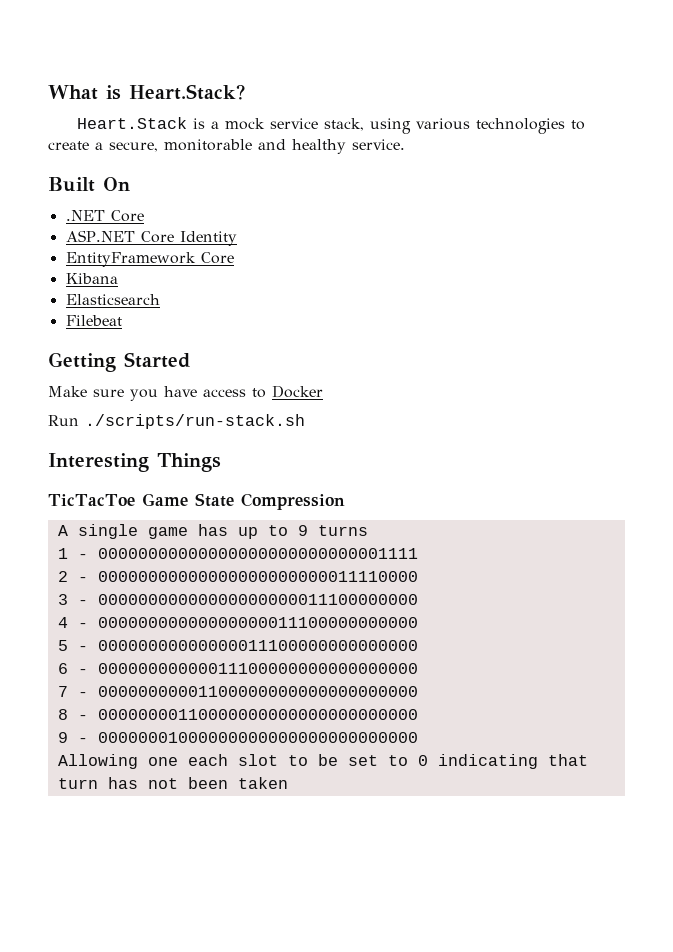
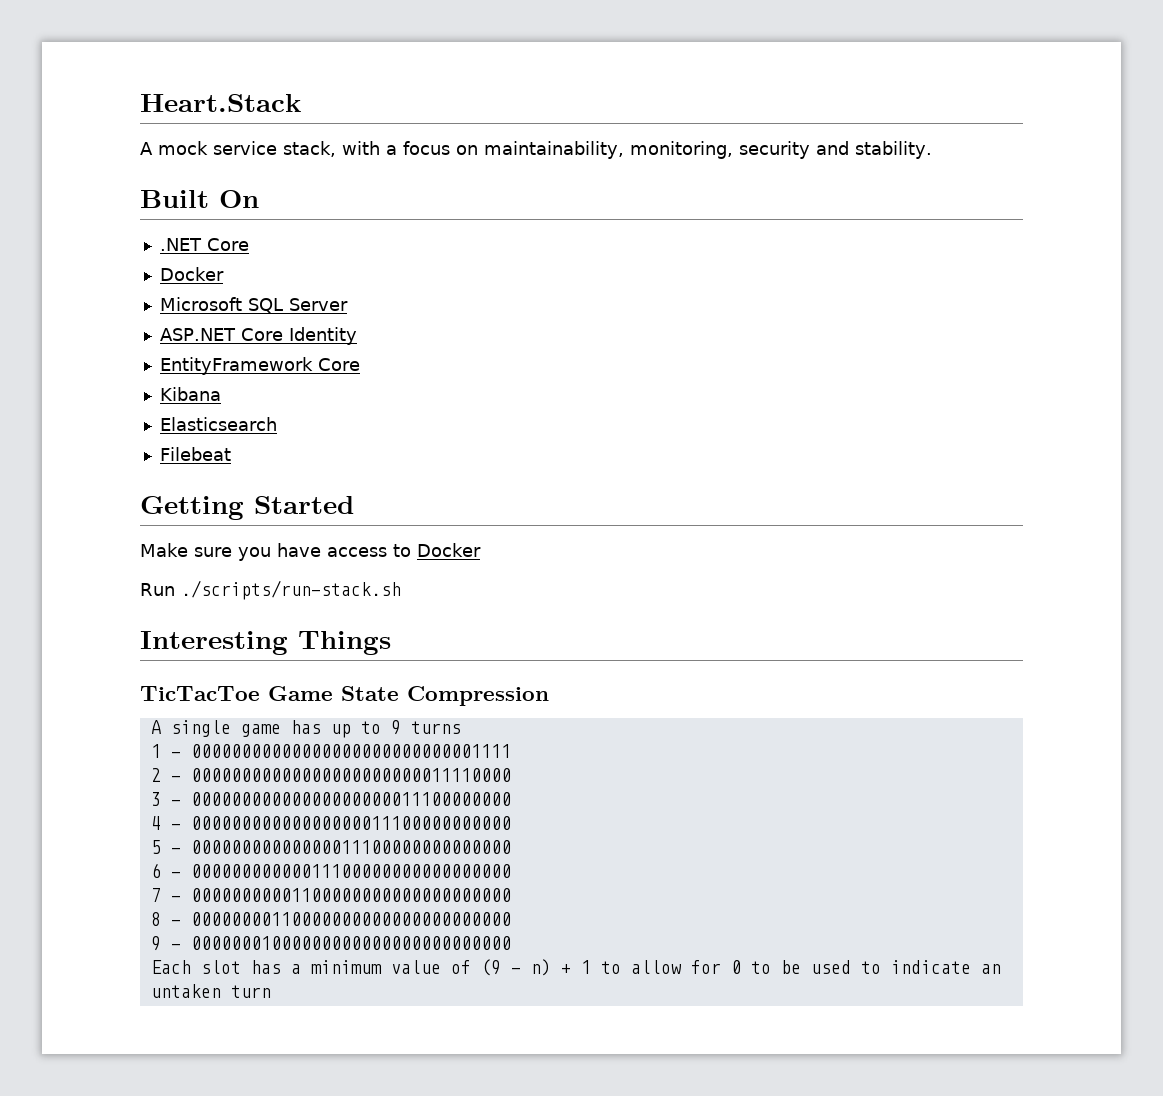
- What is Heart.Stack?
- Heart.Stack is a mock service stack, using various technologies to create a secure, monitorable and healthy service.
+ Heart.Stack
+ A mock service stack, with a focus on maintainability, monitoring, security and stability.
  .NET Core
+ Docker
+ Microsoft SQL Server
- Allowing one each slot to be set to 0 indicating that turn has not been taken
+ Each slot has a minimum value of (9 - n) + 1 to allow for 0 to be used to indicate an untaken turn

